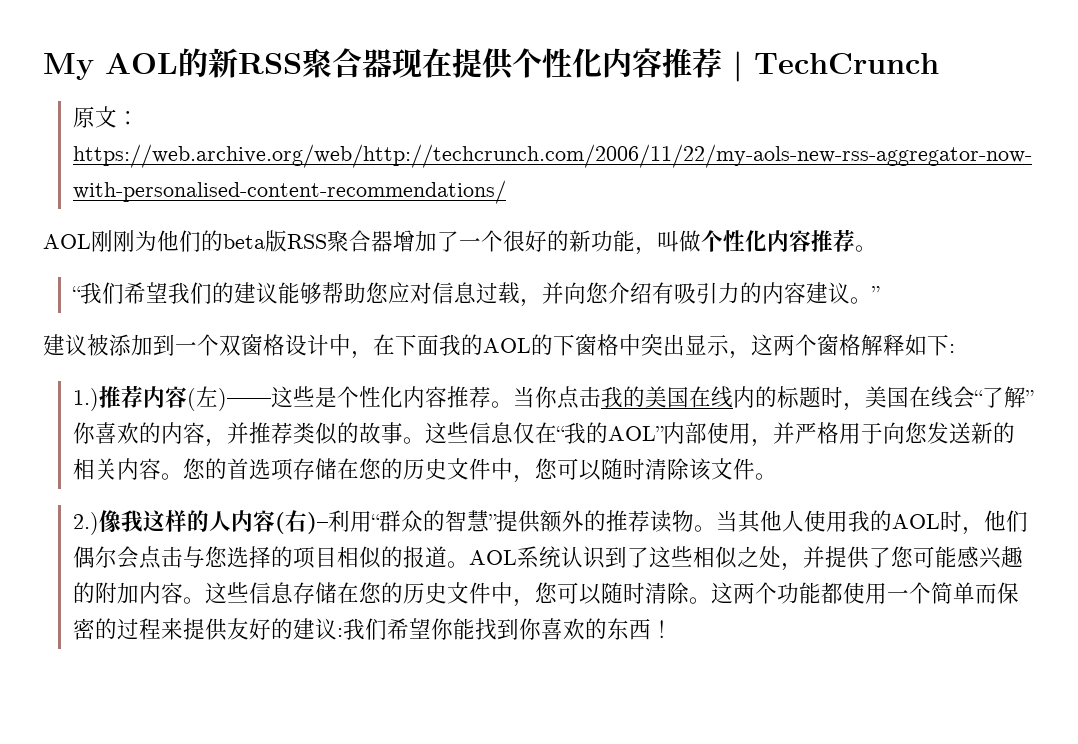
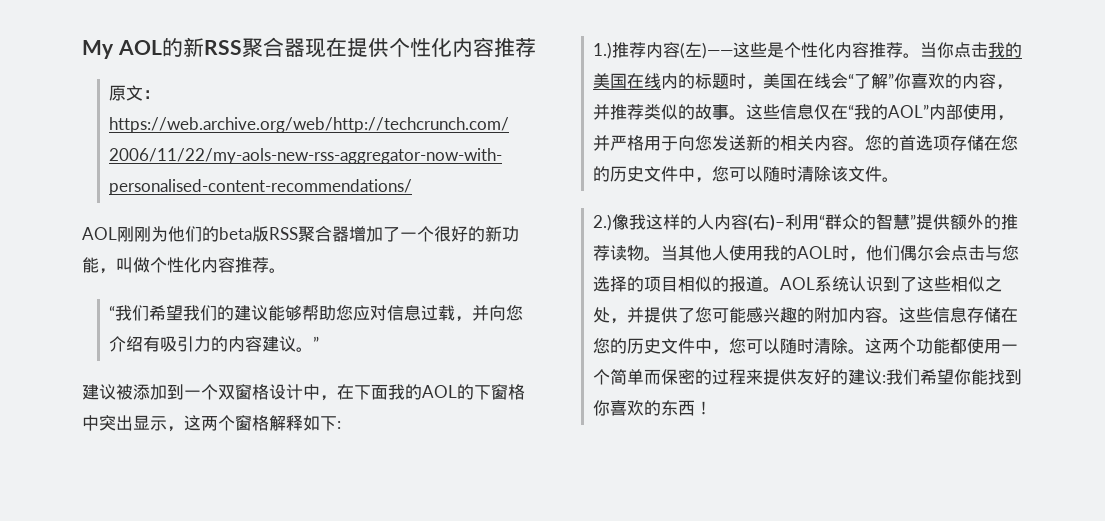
- My AOL的新RSS聚合器现在提供个性化内容推荐 | TechCrunch
+ My AOL的新RSS聚合器现在提供个性化内容推荐

